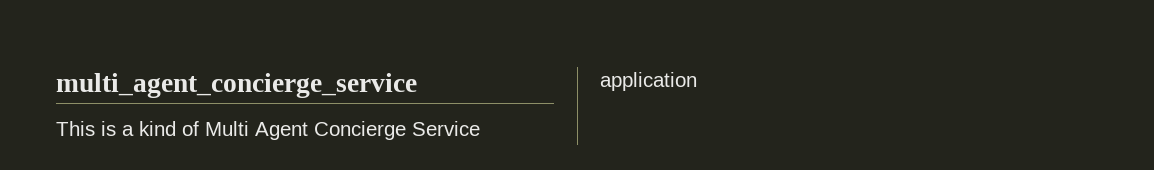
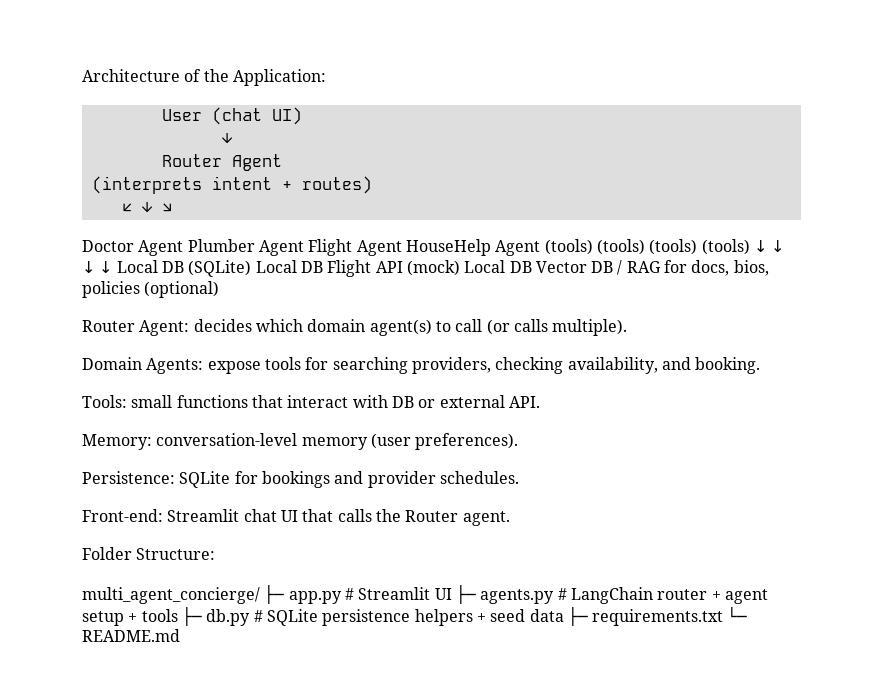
- multi_agent_concierge_service
- This is a kind of Multi Agent Concierge Service application
+ Architecture of the Application:
+ User (chat UI)
+ ↓
+ Router Agent
+ (interprets intent + routes)
+ ↙ ↓ ↘
+ Doctor Agent Plumber Agent Flight Agent HouseHelp Agent (tools) (tools) (tools) (tools) ↓ ↓ ↓ ↓ Local DB (SQLite) Local DB Flight API (mock) Local DB Vector DB / RAG for docs, bios, policies (optional)
+ Router Agent: decides which domain agent(s) to call (or calls multiple).
+ Domain Agents: expose tools for searching providers, checking availability, and booking.
+ Tools: small functions that interact with DB or external API.
+ Memory: conversation-level memory (user preferences).
+ Persistence: SQLite for bookings and provider schedules.
+ Front-end: Streamlit chat UI that calls the Router agent.
+ Folder Structure:
+ multi_agent_concierge/ ├─ app.py # Streamlit UI ├─ agents.py # LangChain router + agent setup + tools ├─ db.py # SQLite persistence helpers + seed data ├─ requirements.txt └─ README.md

